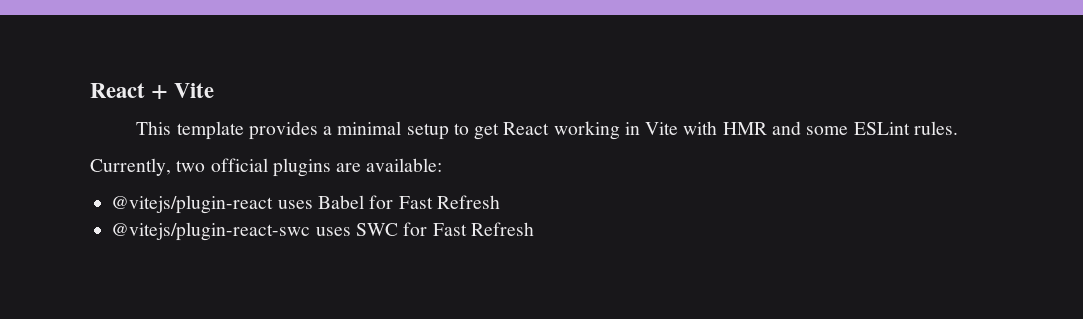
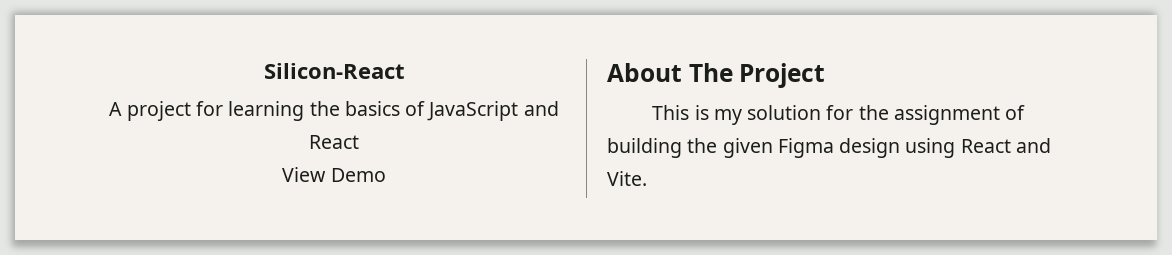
- React + Vite
- This template provides a minimal setup to get React working in Vite with HMR and some ESLint rules.
- Currently, two official plugins are available:
- @vitejs/plugin-react uses Babel for Fast Refresh
- @vitejs/plugin-react-swc uses SWC for Fast Refresh
+ Silicon-React
+ A project for learning the basics of JavaScript and React
+ View Demo
+ About The Project
+ This is my solution for the assignment of building the given Figma design using React and Vite.

